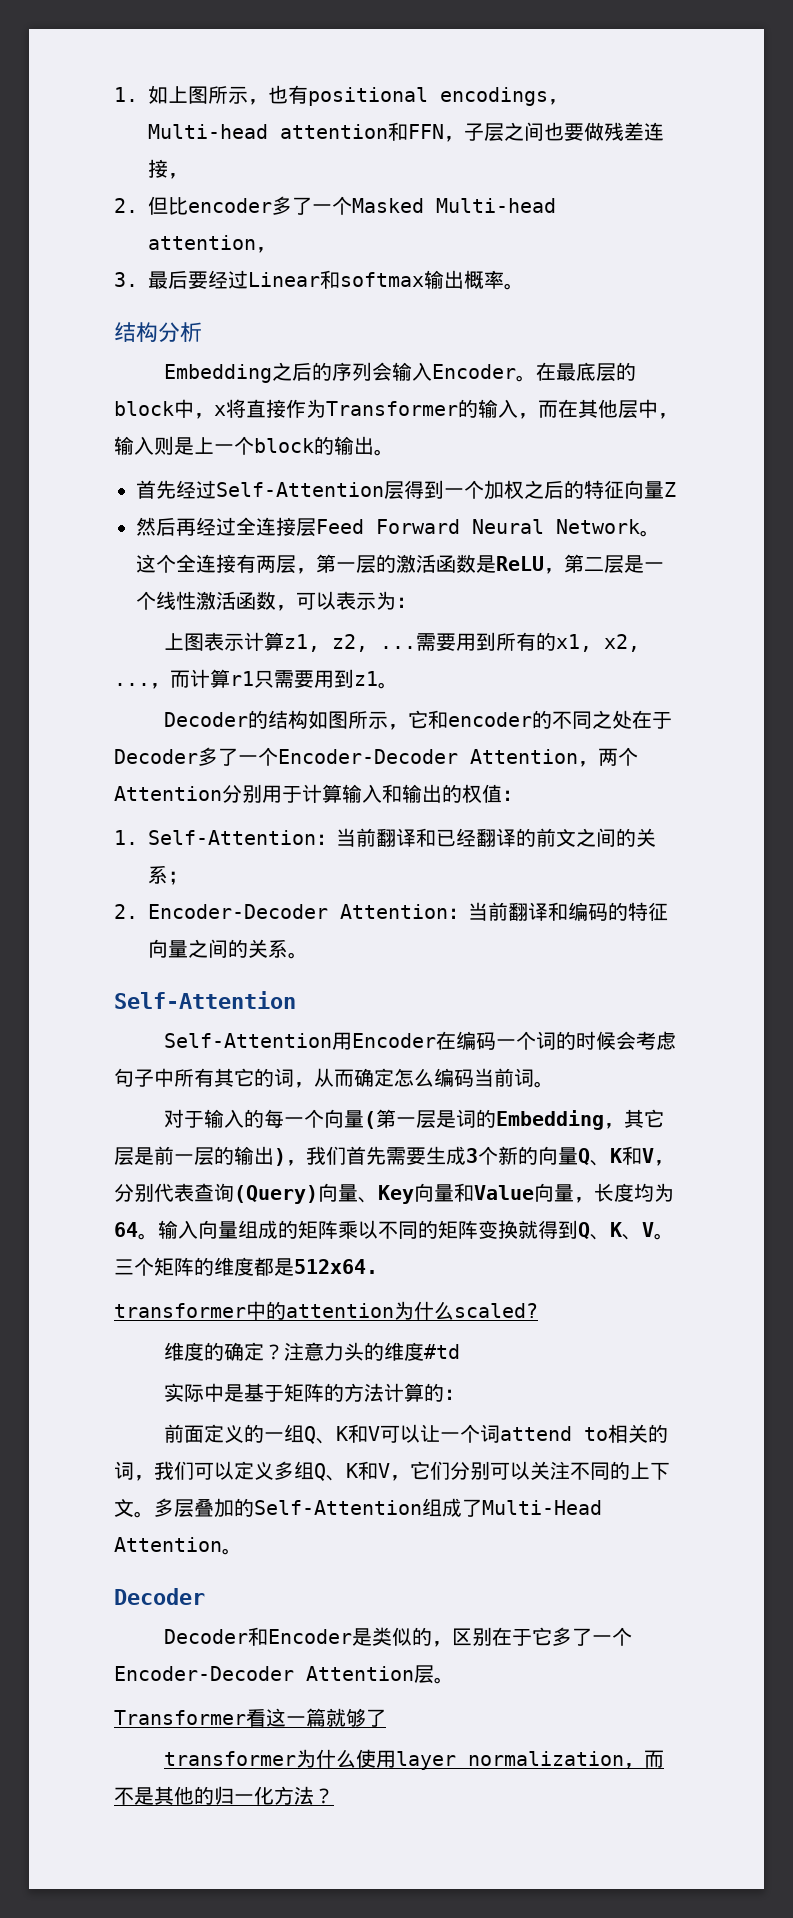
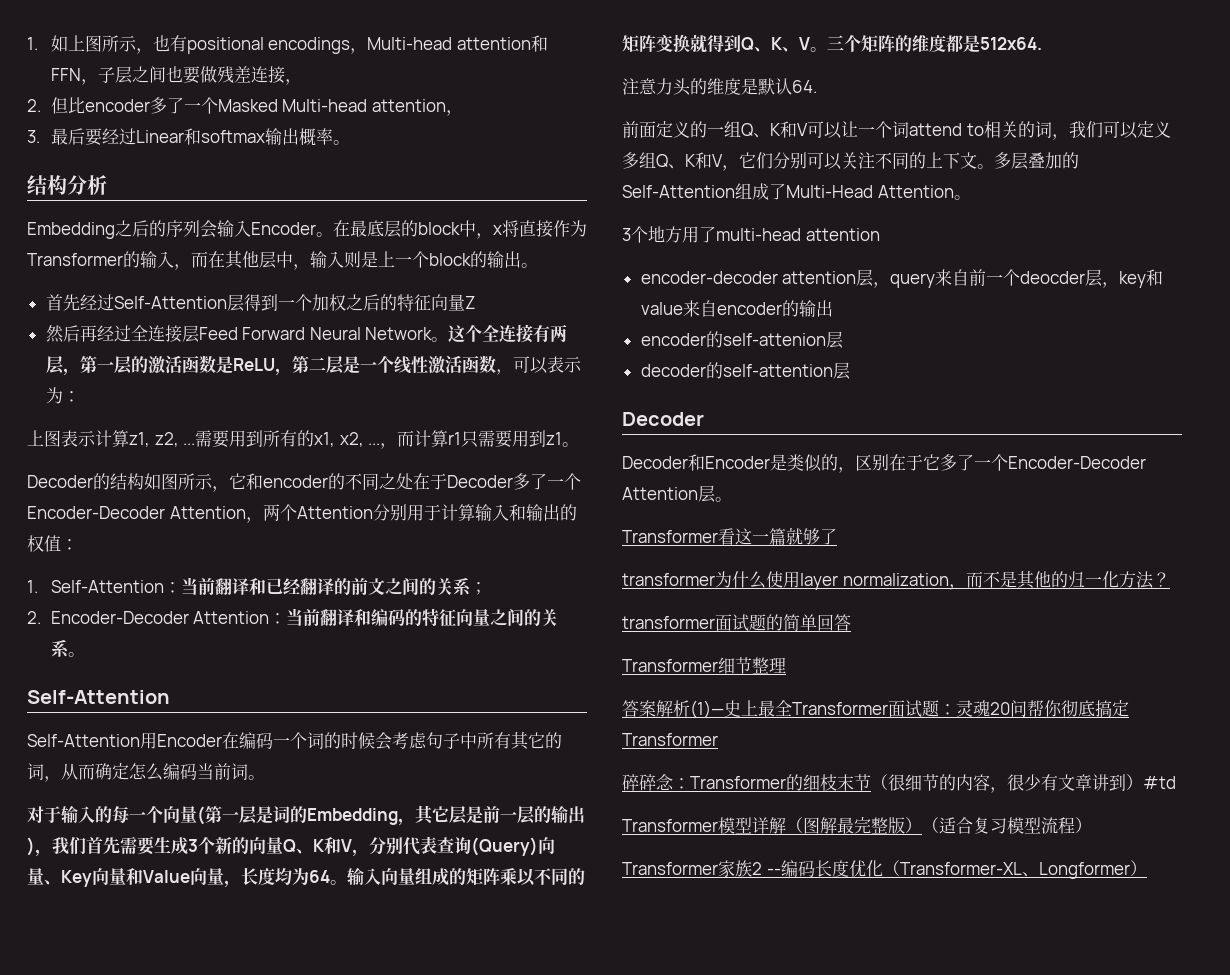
- transformer中的attention为什么scaled?
- 维度的确定？注意力头的维度#td
- 实际中是基于矩阵的方法计算的：
+ 注意力头的维度是默认64.
+ 3个地方用了multi-head attention
+ encoder-decoder attention层，query来自前一个deocder层，key和value来自encoder的输出
+ encoder的self-attenion层
+ decoder的self-attention层
+ transformer面试题的简单回答
+ Transformer细节整理
+ 答案解析(1)—史上最全Transformer面试题：灵魂20问帮你彻底搞定Transformer
+ 碎碎念：Transformer的细枝末节（很细节的内容，很少有文章讲到）#td
+ Transformer模型详解（图解最完整版）（适合复习模型流程）
+ Transformer家族2 --编码长度优化（Transformer-XL、Longformer）

